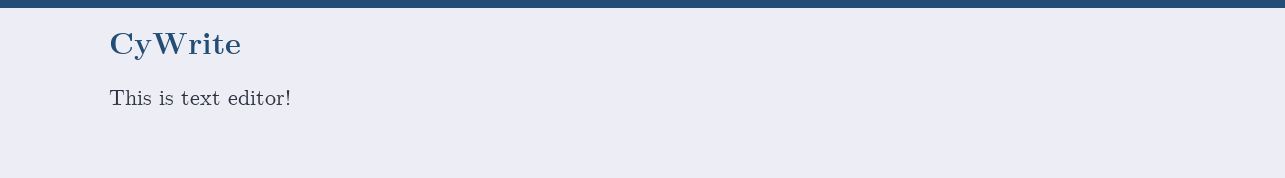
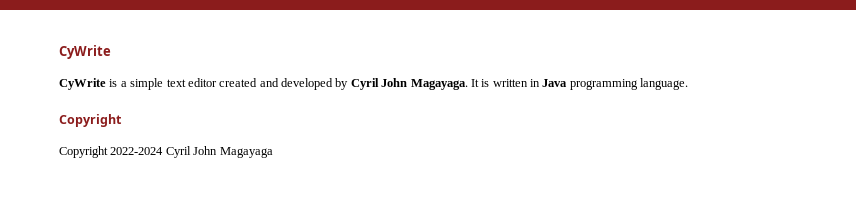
- This is text editor!
+ CyWrite is a simple text editor created and developed by Cyril John Magayaga. It is written in Java programming language.
+ Copyright
+ Copyright 2022-2024 Cyril John Magayaga

